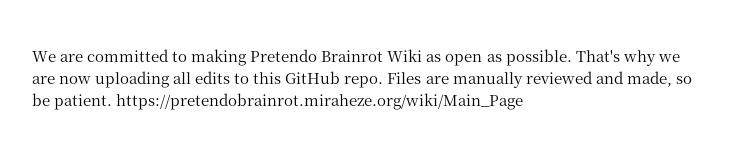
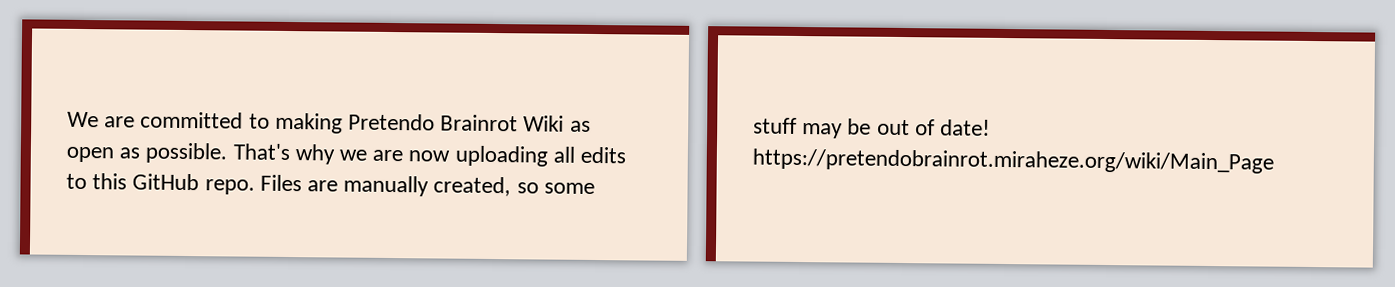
- Files are manually reviewed and made, so be patient. https://pretendobrainrot.miraheze.org/wiki/Main_Page
+ Files are manually created, so some stuff may be out of date! https://pretendobrainrot.miraheze.org/wiki/Main_Page

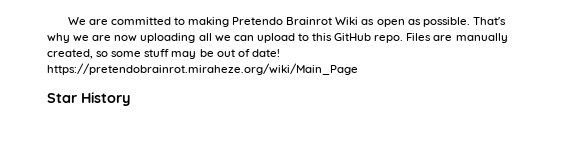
- That's why we are now uploading all edits to this GitHub repo.
+ That's why we are now uploading all we can upload to this GitHub repo.
+ Star History

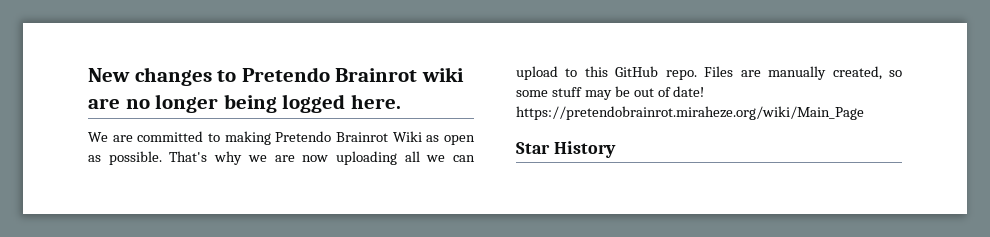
+ New changes to Pretendo Brainrot wiki are no longer being logged here.

